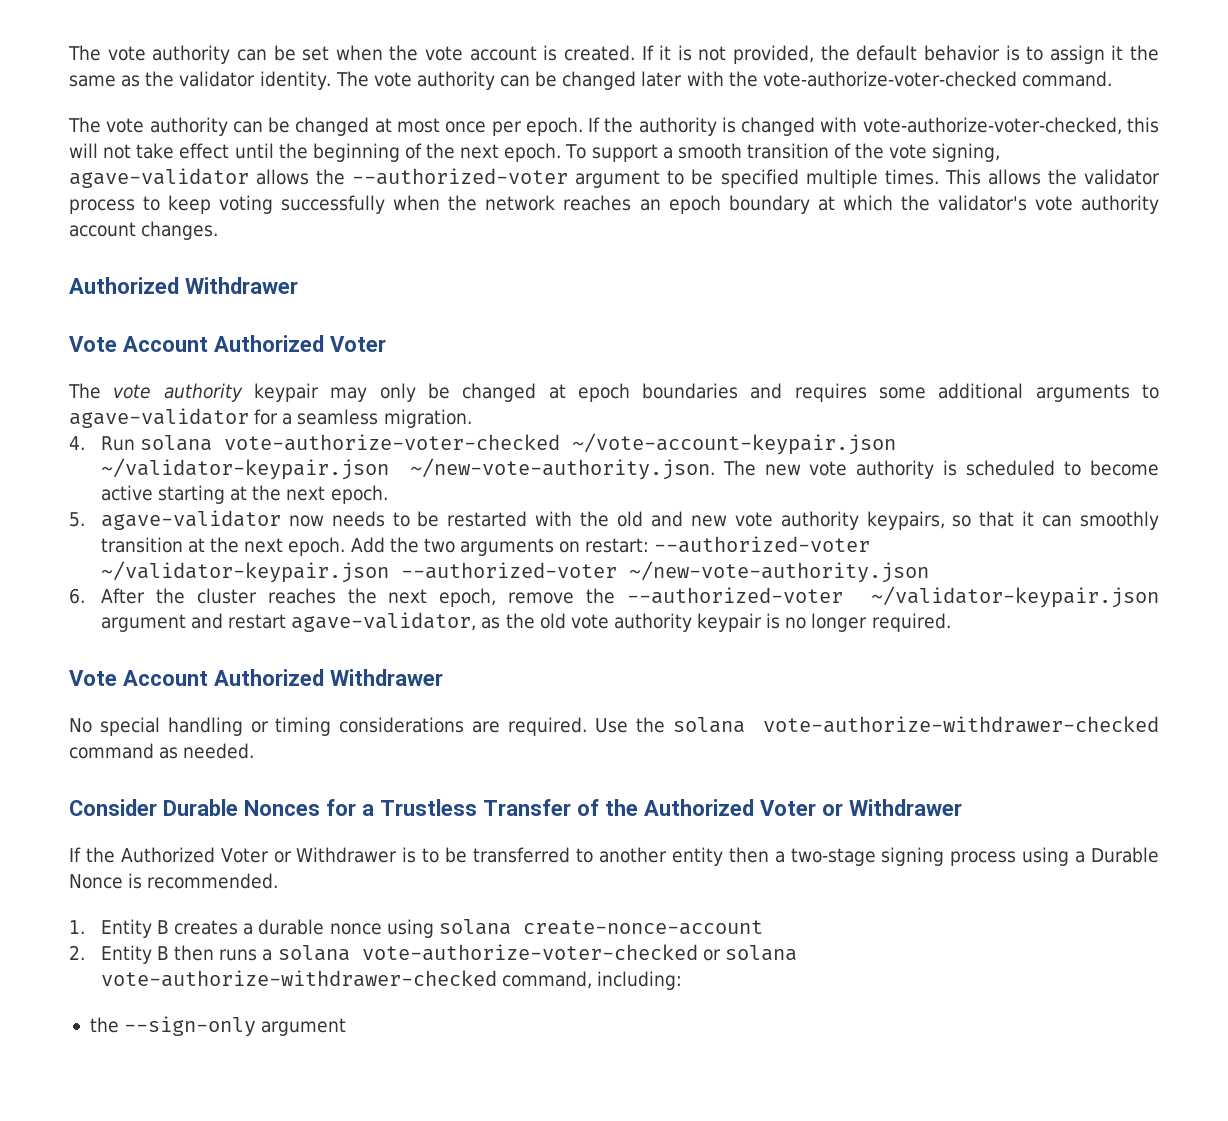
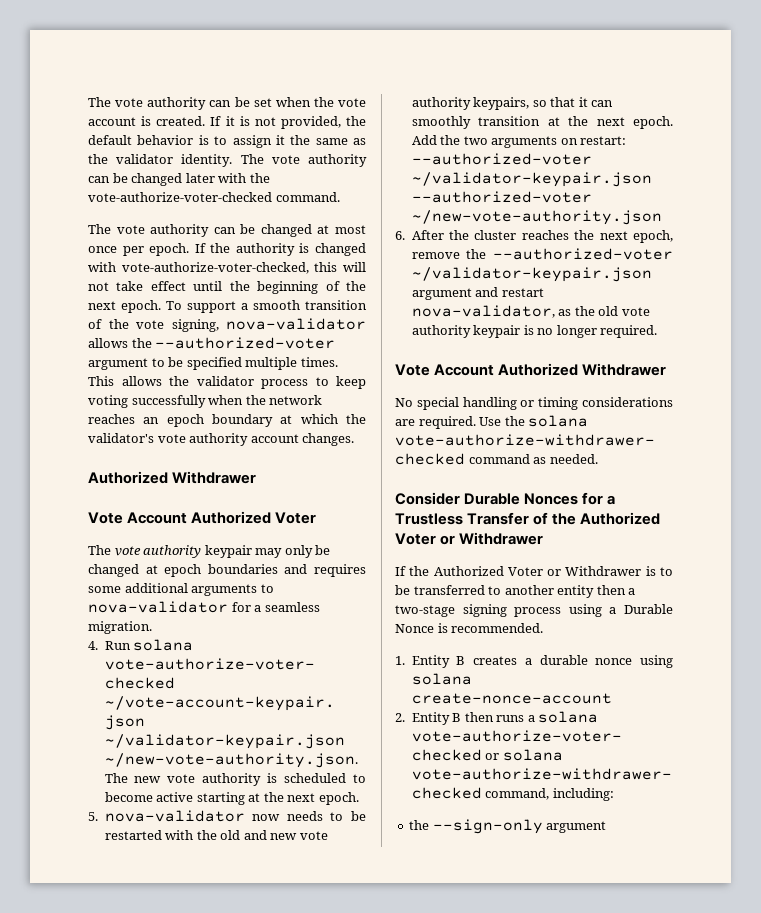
- To support a smooth transition of the vote signing, agave-validator allows the --authorized-voter argument to be specified multiple times.
+ To support a smooth transition of the vote signing, nova-validator allows the --authorized-voter argument to be specified multiple times.
- The vote authority keypair may only be changed at epoch boundaries and requires some additional arguments to agave-validator for a seamless migration.
+ The vote authority keypair may only be changed at epoch boundaries and requires some additional arguments to nova-validator for a seamless migration.
- 5. agave-validator now needs to be restarted with the old and new vote authority keypairs, so that it can smoothly transition at the next epoch.
+ 5. nova-validator now needs to be restarted with the old and new vote authority keypairs, so that it can smoothly transition at the next epoch.
- 6. After the cluster reaches the next epoch, remove the --authorized-voter ~/validator-keypair.json argument and restart agave-validator, as the old vote authority keypair is no longer required.
+ 6. After the cluster reaches the next epoch, remove the --authorized-voter ~/validator-keypair.json argument and restart nova-validator, as the old vote authority keypair is no longer required.

